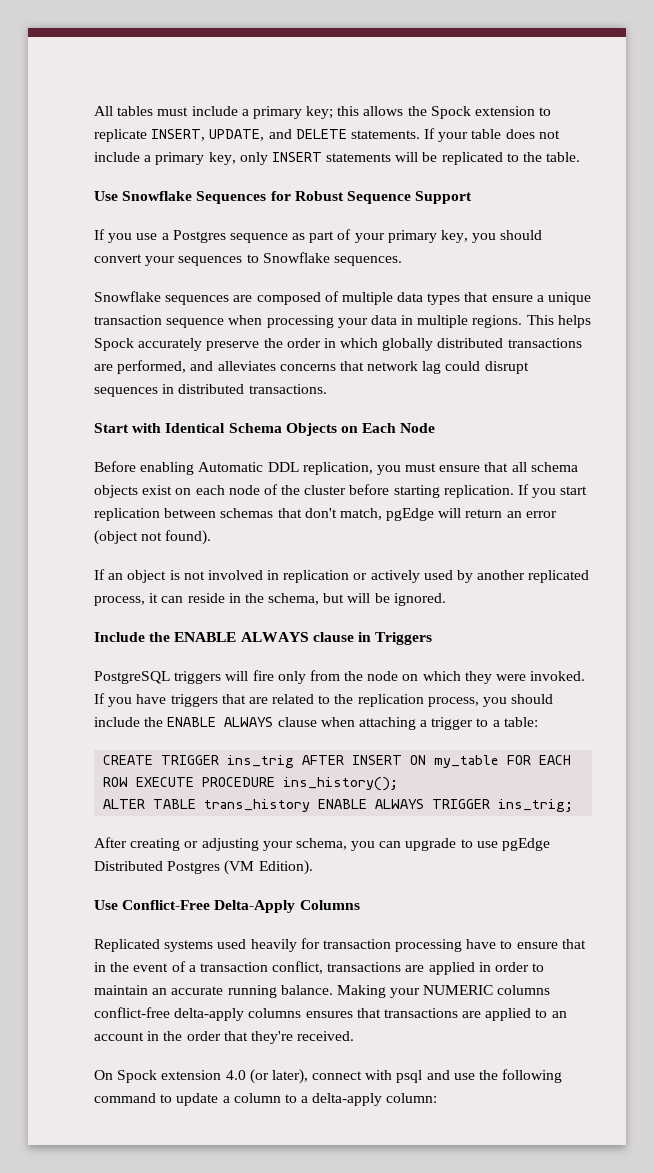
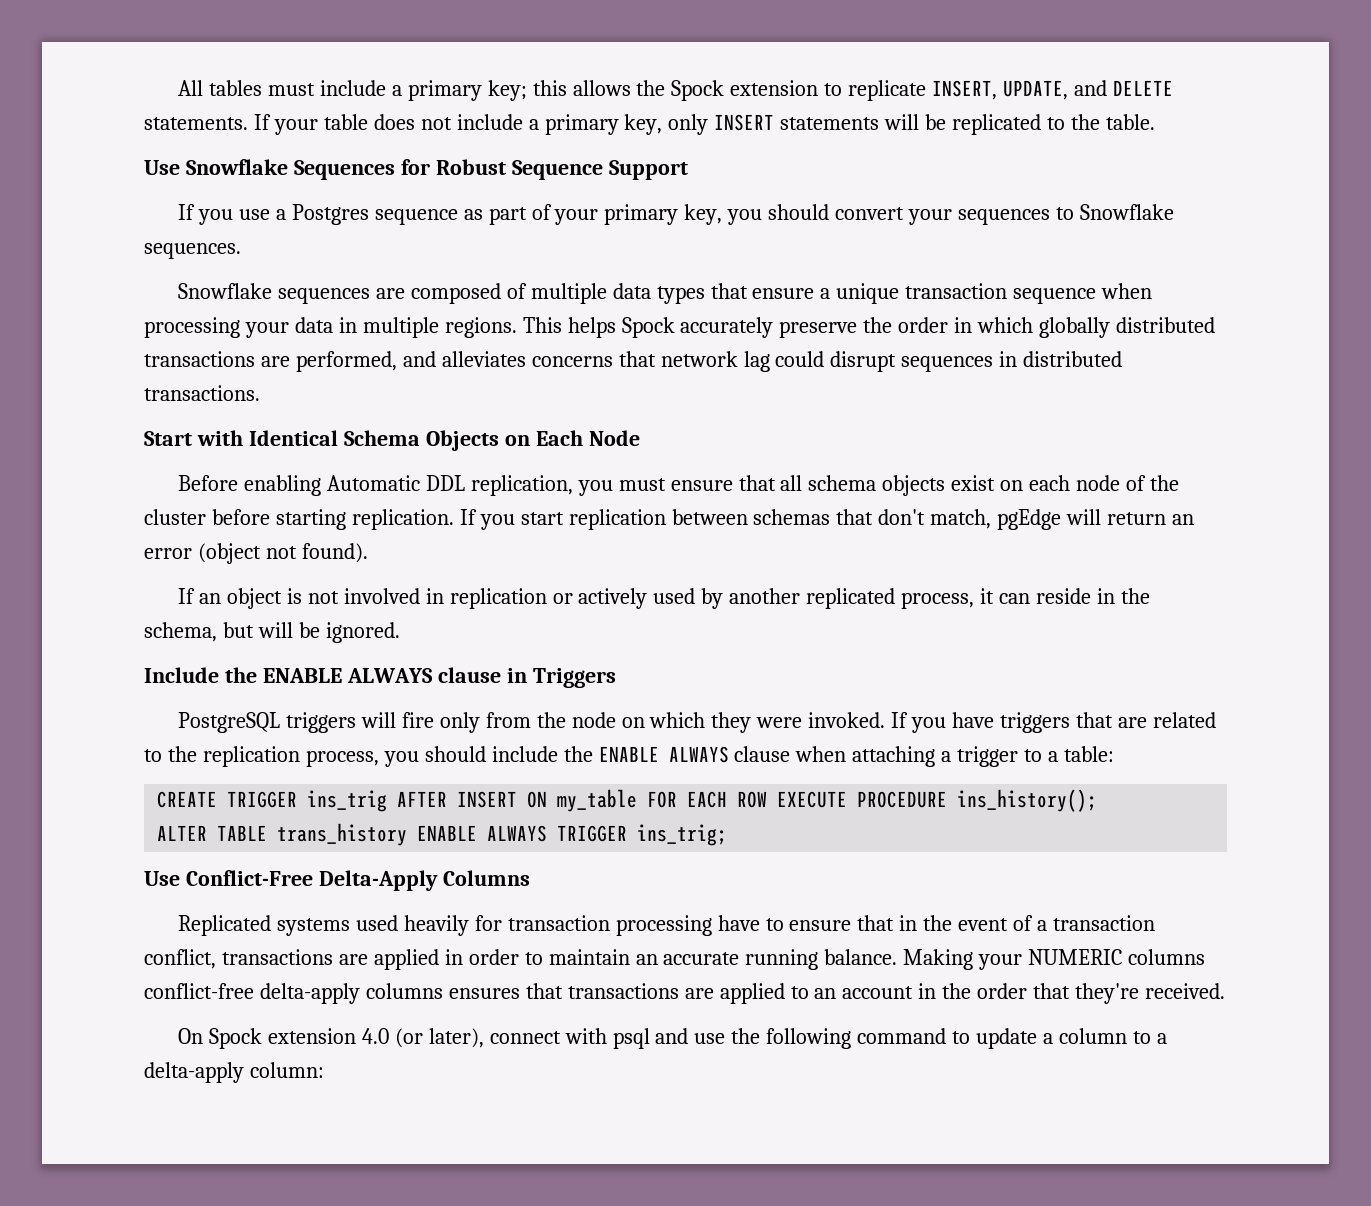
- After creating or adjusting your schema, you can upgrade to use pgEdge Distributed Postgres (VM Edition).

